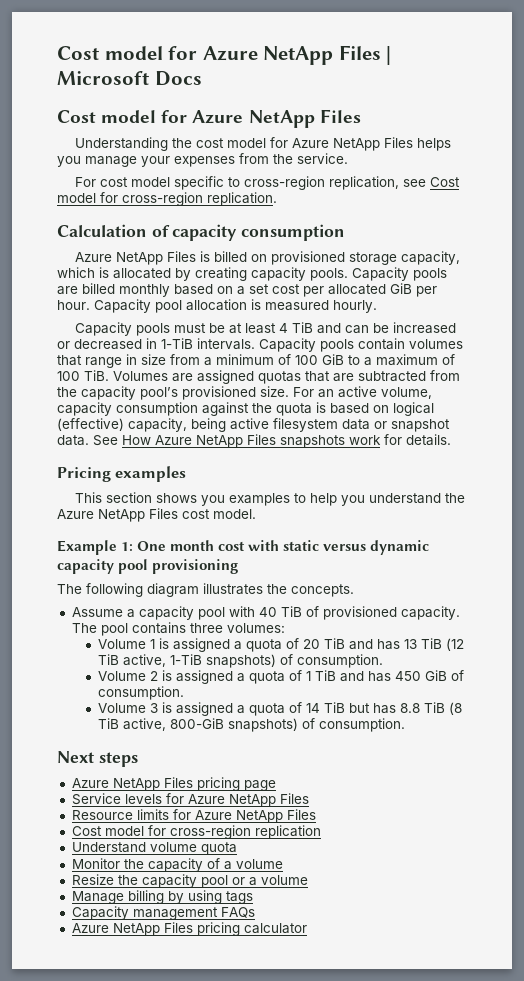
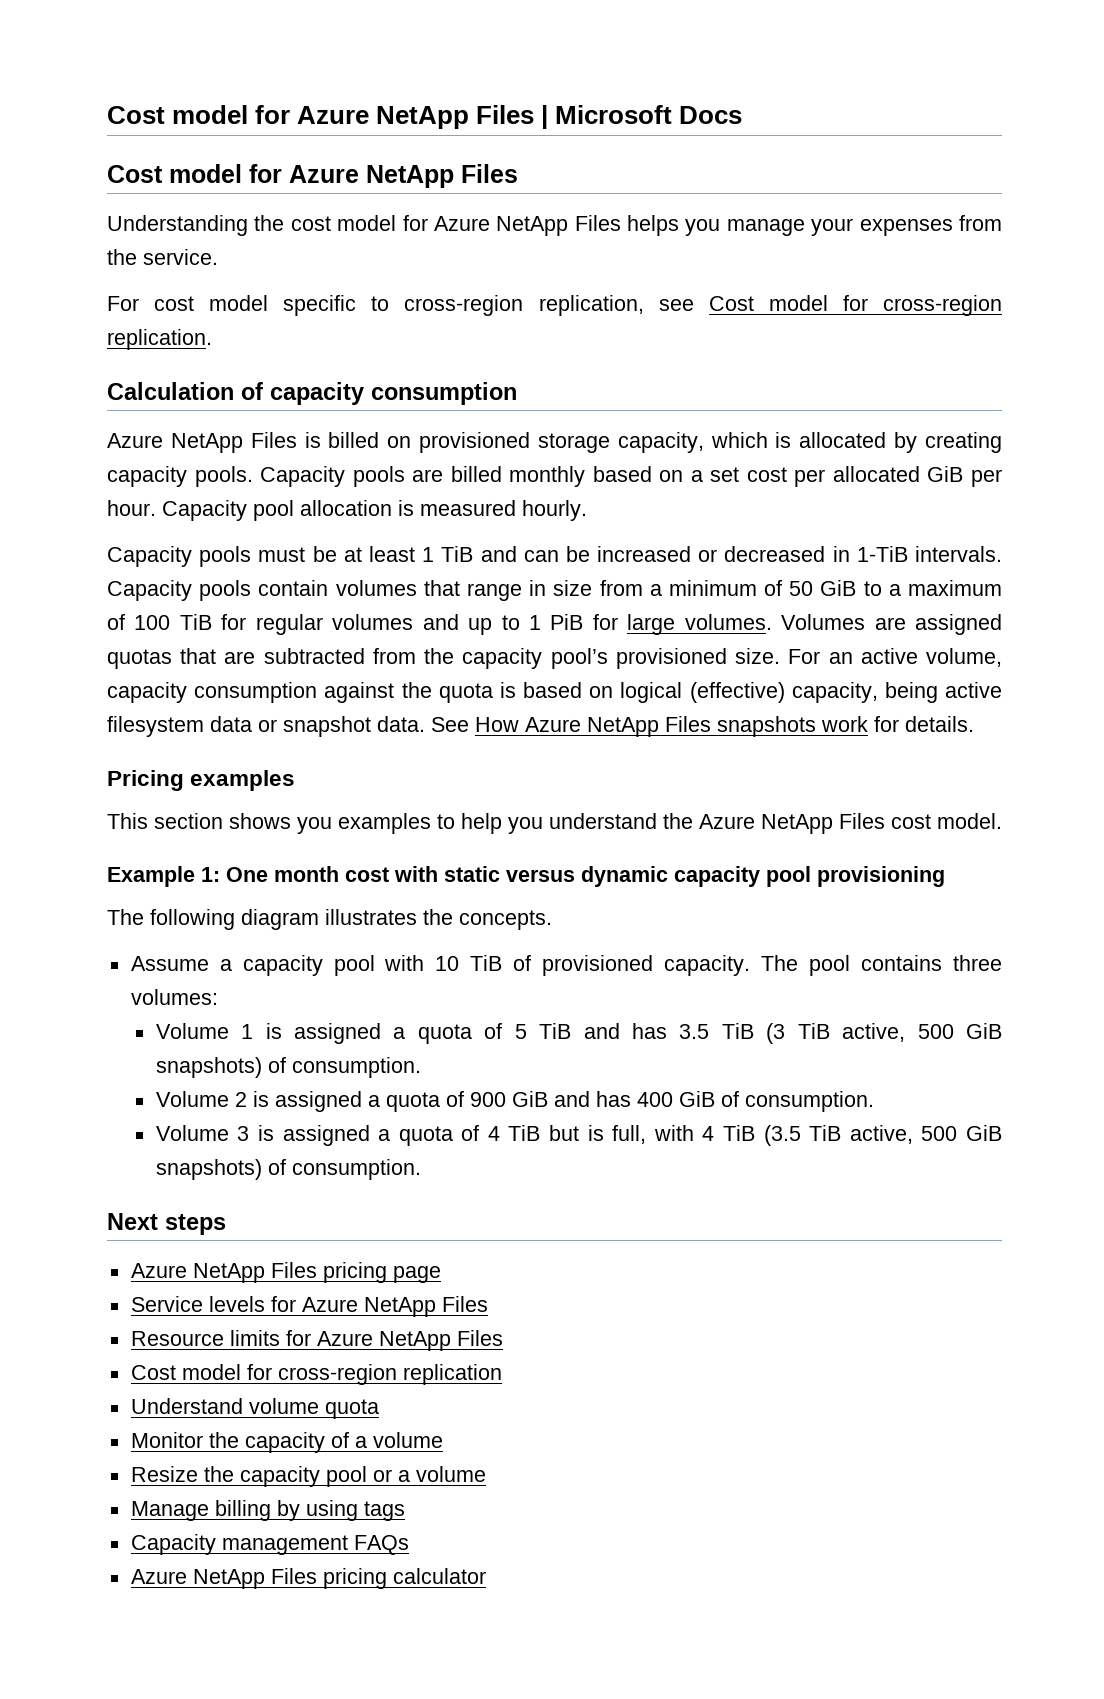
- Capacity pools must be at least 4 TiB and can be increased or decreased in 1-TiB intervals.
+ Capacity pools must be at least 1 TiB and can be increased or decreased in 1-TiB intervals.
- Capacity pools contain volumes that range in size from a minimum of 100 GiB to a maximum of 100 TiB. Volumes are assigned quotas that are subtracted from the capacity pool’s provisioned size.
+ Capacity pools contain volumes that range in size from a minimum of 50 GiB to a maximum of 100 TiB for regular volumes and up to 1 PiB for large volumes. Volumes are assigned quotas that are subtracted from the capacity pool’s provisioned size.
- Assume a capacity pool with 40 TiB of provisioned capacity.
+ Assume a capacity pool with 10 TiB of provisioned capacity.
- Volume 1 is assigned a quota of 20 TiB and has 13 TiB (12 TiB active, 1-TiB snapshots) of consumption.
+ Volume 1 is assigned a quota of 5 TiB and has 3.5 TiB (3 TiB active, 500 GiB snapshots) of consumption.
- Volume 2 is assigned a quota of 1 TiB and has 450 GiB of consumption.
+ Volume 2 is assigned a quota of 900 GiB and has 400 GiB of consumption.
- Volume 3 is assigned a quota of 14 TiB but has 8.8 TiB (8 TiB active, 800-GiB snapshots) of consumption.
+ Volume 3 is assigned a quota of 4 TiB but is full, with 4 TiB (3.5 TiB active, 500 GiB snapshots) of consumption.

